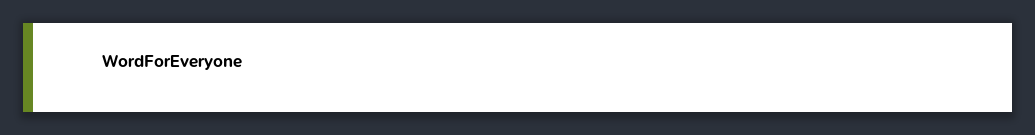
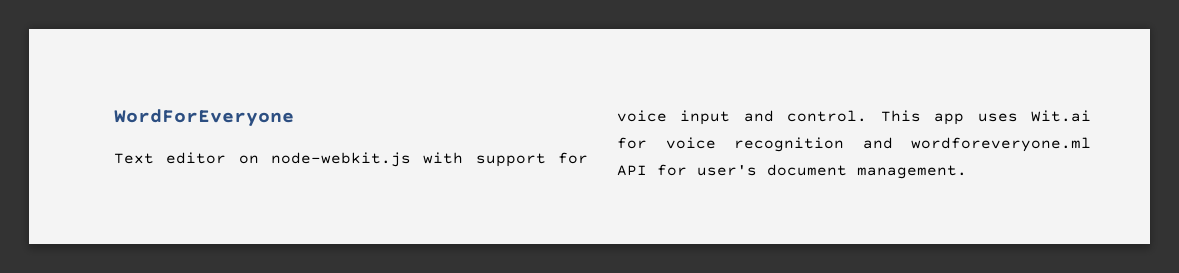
+ Text editor on node-webkit.js with support for voice input and control. This app uses Wit.ai for voice recognition and wordforeveryone.ml API for user's document management.

